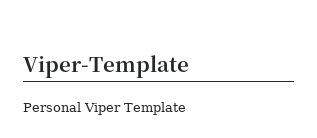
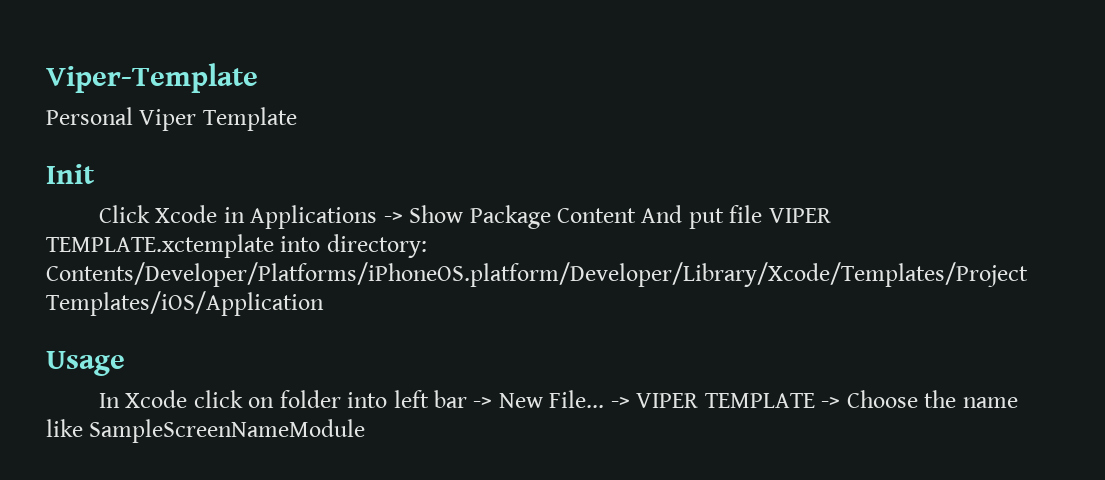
+ Init
+ Click Xcode in Applications -> Show Package Content And put file VIPER TEMPLATE.xctemplate into directory: Contents/Developer/Platforms/iPhoneOS.platform/Developer/Library/Xcode/Templates/Project Templates/iOS/Application
+ Usage
+ In Xcode click on folder into left bar -> New File... -> VIPER TEMPLATE -> Choose the name like SampleScreenNameModule

